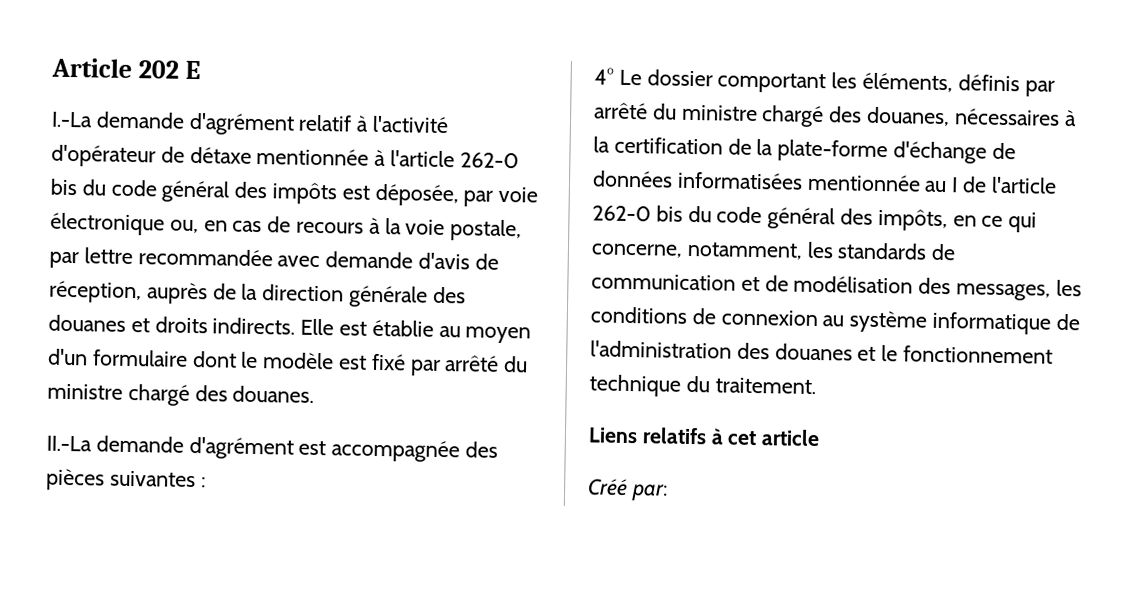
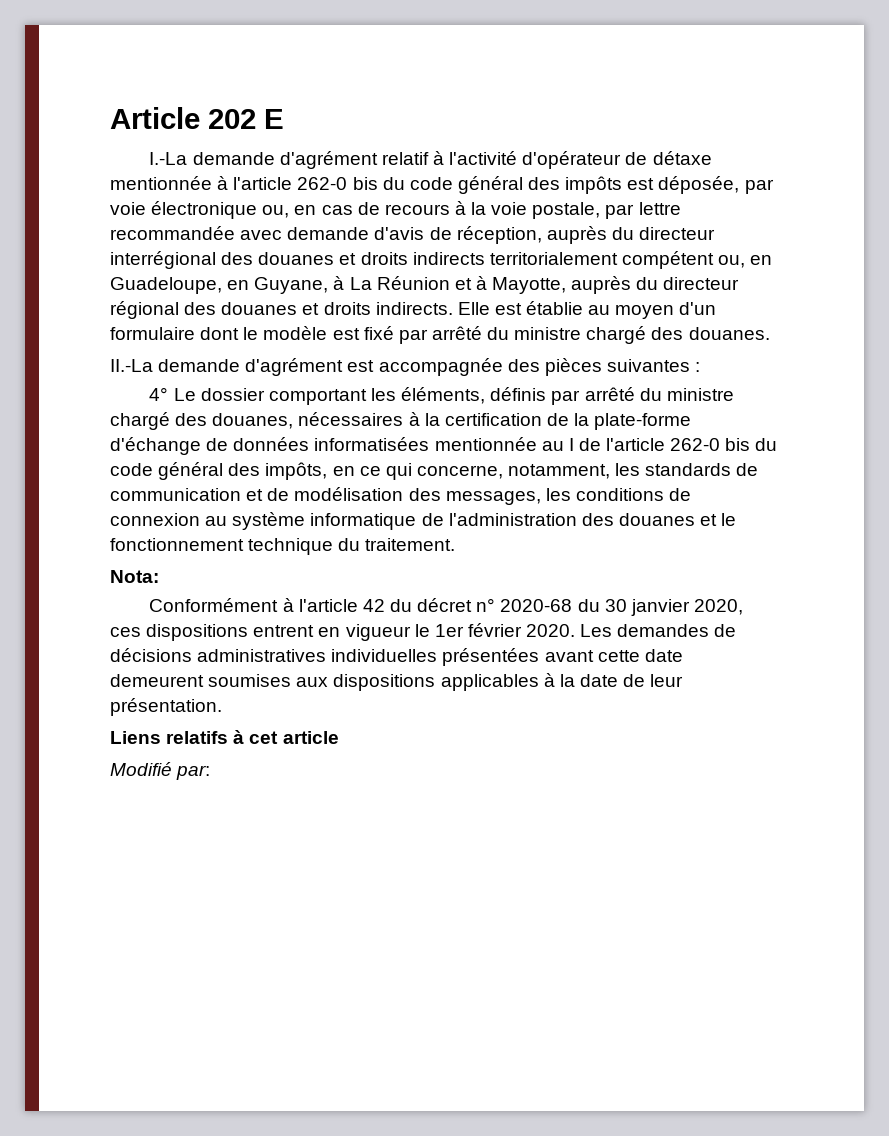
- I.-La demande d'agrément relatif à l'activité d'opérateur de détaxe mentionnée à l'article 262-0 bis du code général des impôts est déposée, par voie électronique ou, en cas de recours à la voie postale, par lettre recommandée avec demande d'avis de réception, auprès de la direction générale des douanes et droits indirects.
+ I.-La demande d'agrément relatif à l'activité d'opérateur de détaxe mentionnée à l'article 262-0 bis du code général des impôts est déposée, par voie électronique ou, en cas de recours à la voie postale, par lettre recommandée avec demande d'avis de réception, auprès du directeur interrégional des douanes et droits indirects territorialement compétent ou, en Guadeloupe, en Guyane, à La Réunion et à Mayotte, auprès du directeur régional des douanes et droits indirects.
+ Nota:
+ Conformément à l'article 42 du décret n° 2020-68 du 30 janvier 2020, ces dispositions entrent en vigueur le 1er février 2020. Les demandes de décisions administratives individuelles présentées avant cette date demeurent soumises aux dispositions applicables à la date de leur présentation.
- Créé par:
+ Modifié par:

